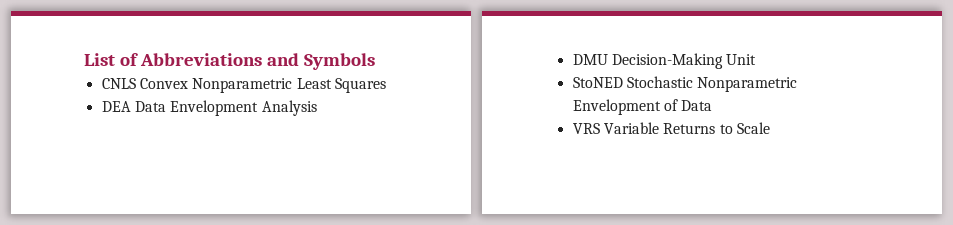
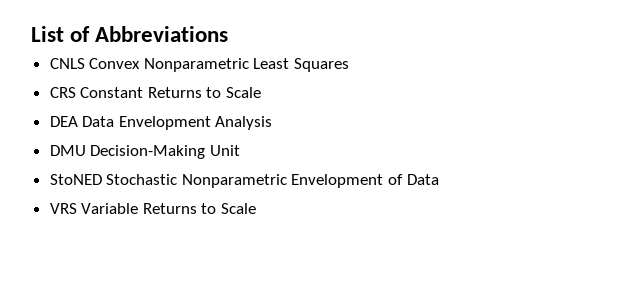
- List of Abbreviations and Symbols
+ List of Abbreviations
+ CRS Constant Returns to Scale

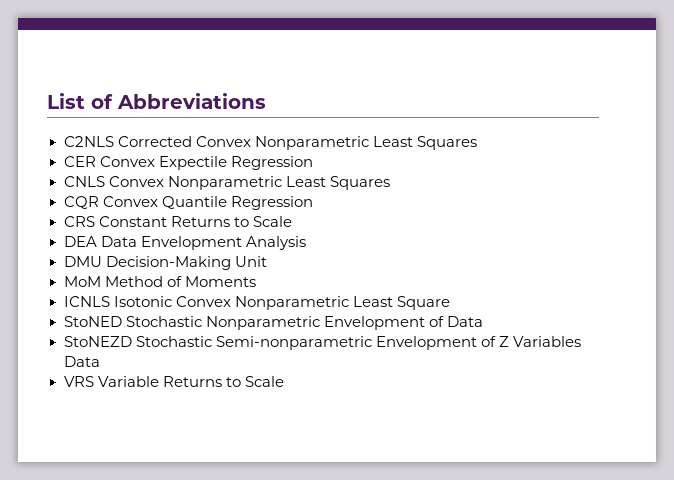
+ C2NLS Corrected Convex Nonparametric Least Squares
+ CER Convex Expectile Regression
+ CQR Convex Quantile Regression
+ MoM Method of Moments
+ ICNLS Isotonic Convex Nonparametric Least Square
+ StoNEZD Stochastic Semi-nonparametric Envelopment of Z Variables Data

